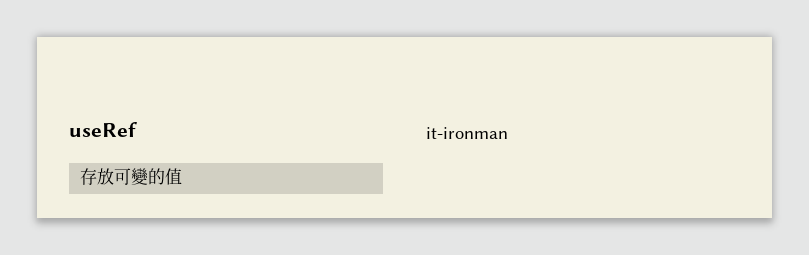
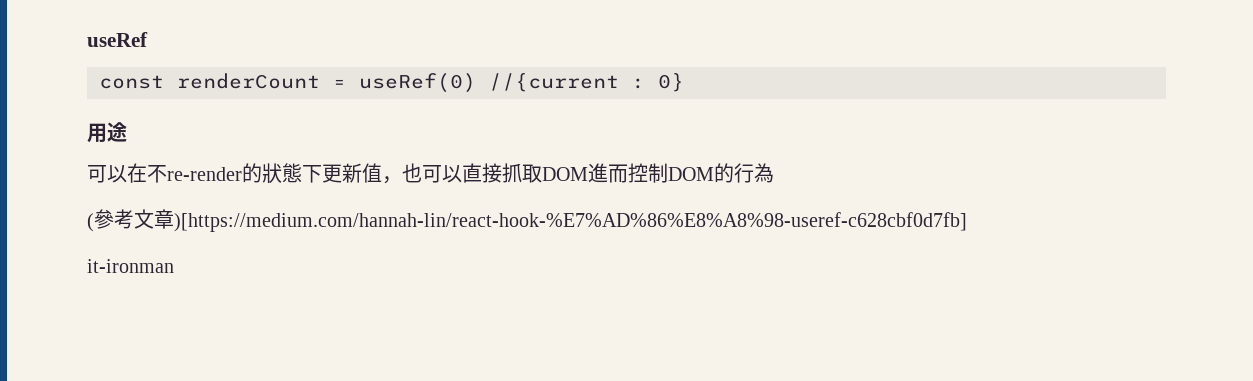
- 存放可變的值
+ const renderCount = useRef(0) //{current : 0}
+ 用途
+ 可以在不re-render的狀態下更新值，也可以直接抓取DOM進而控制DOM的行為
+ (參考文章)[https://medium.com/hannah-lin/react-hook-%E7%AD%86%E8%A8%98-useref-c628cbf0d7fb]

